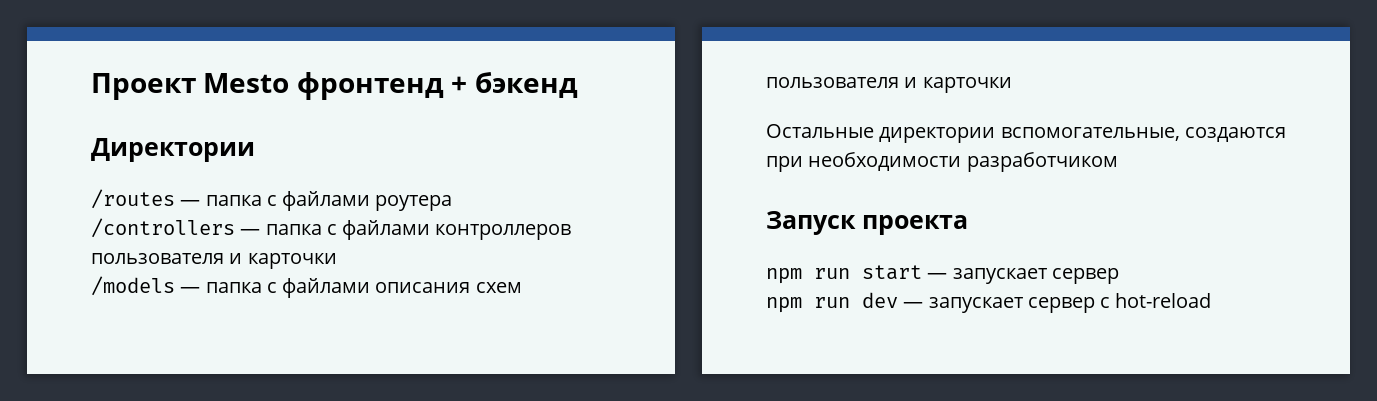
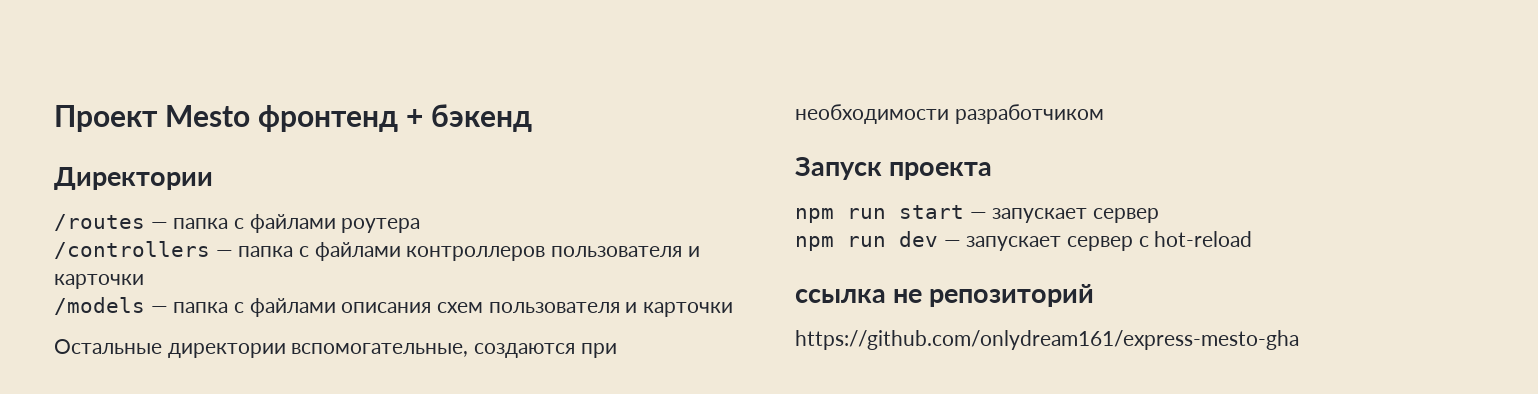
+ ссылка не репозиторий
+ https://github.com/onlydream161/express-mesto-gha

